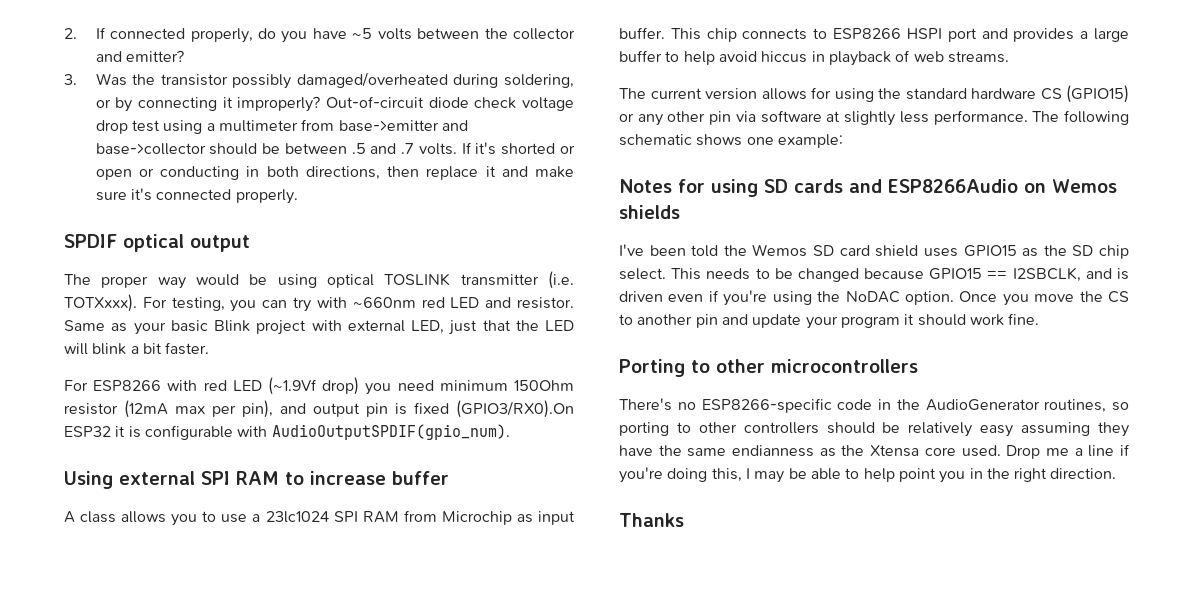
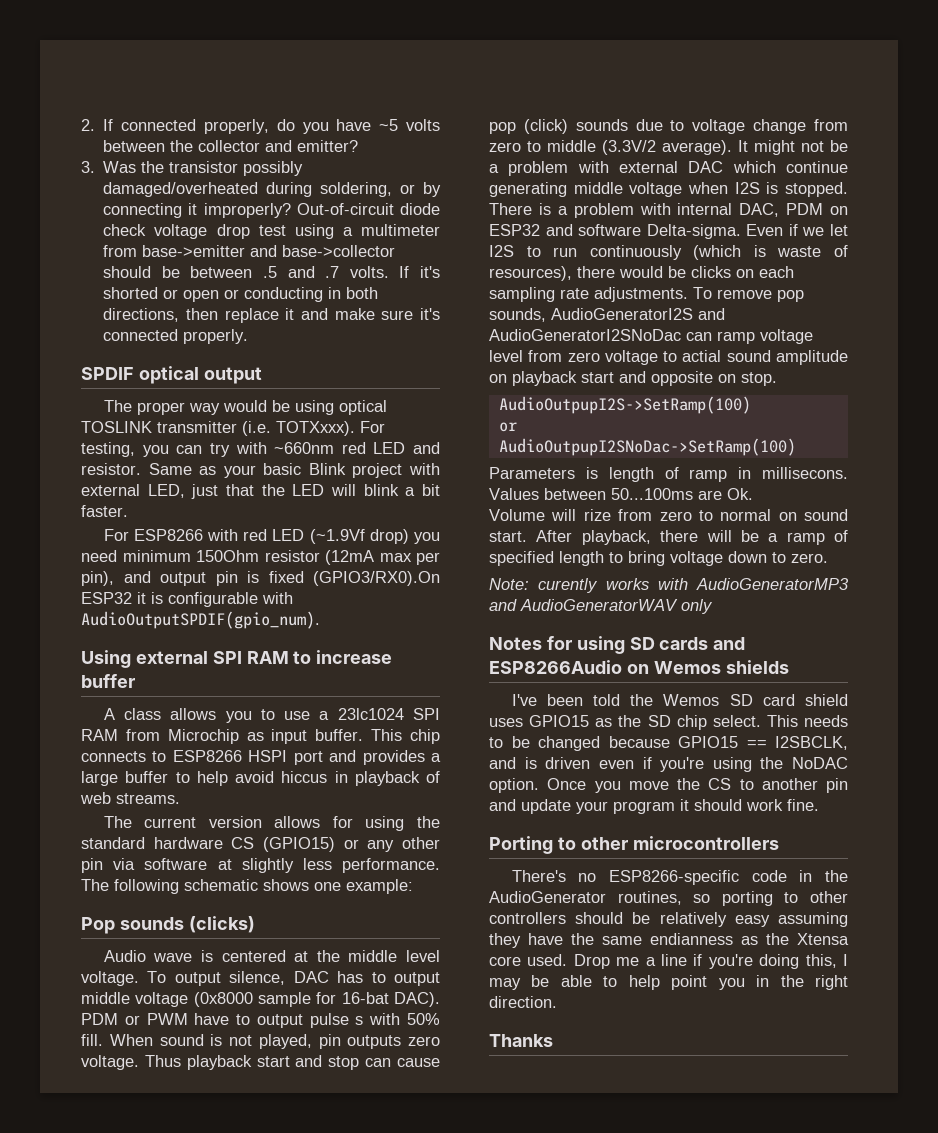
+ Pop sounds (clicks)
+ Audio wave is centered at the middle level voltage. To output silence, DAC has to output middle voltage (0x8000 sample for 16-bat DAC). PDM or PWM have to output pulse s with 50% fill. When sound is not played, pin outputs zero voltage. Thus playback start and stop can cause pop (click) sounds due to voltage change from zero to middle (3.3V/2 average). It might not be a problem with external DAC which continue generating middle voltage when I2S is stopped. There is a problem with internal DAC, PDM on ESP32 and software Delta-sigma. Even if we let I2S to run continuously (which is waste of resources), there would be clicks on each sampling rate adjustments. To remove pop sounds, AudioGeneratorI2S and AudioGeneratorI2SNoDac can ramp voltage level from zero voltage to actial sound amplitude on playback start and opposite on stop.
+ AudioOutpupI2S->SetRamp(100)
+ or
+ AudioOutpupI2SNoDac->SetRamp(100)
+ Parameters is length of ramp in millisecons. Values between 50...100ms are Ok.
+ Volume will rize from zero to normal on sound start. After playback, there will be a ramp of specified length to bring voltage down to zero.
+ Note: curently works with AudioGeneratorMP3 and AudioGeneratorWAV only

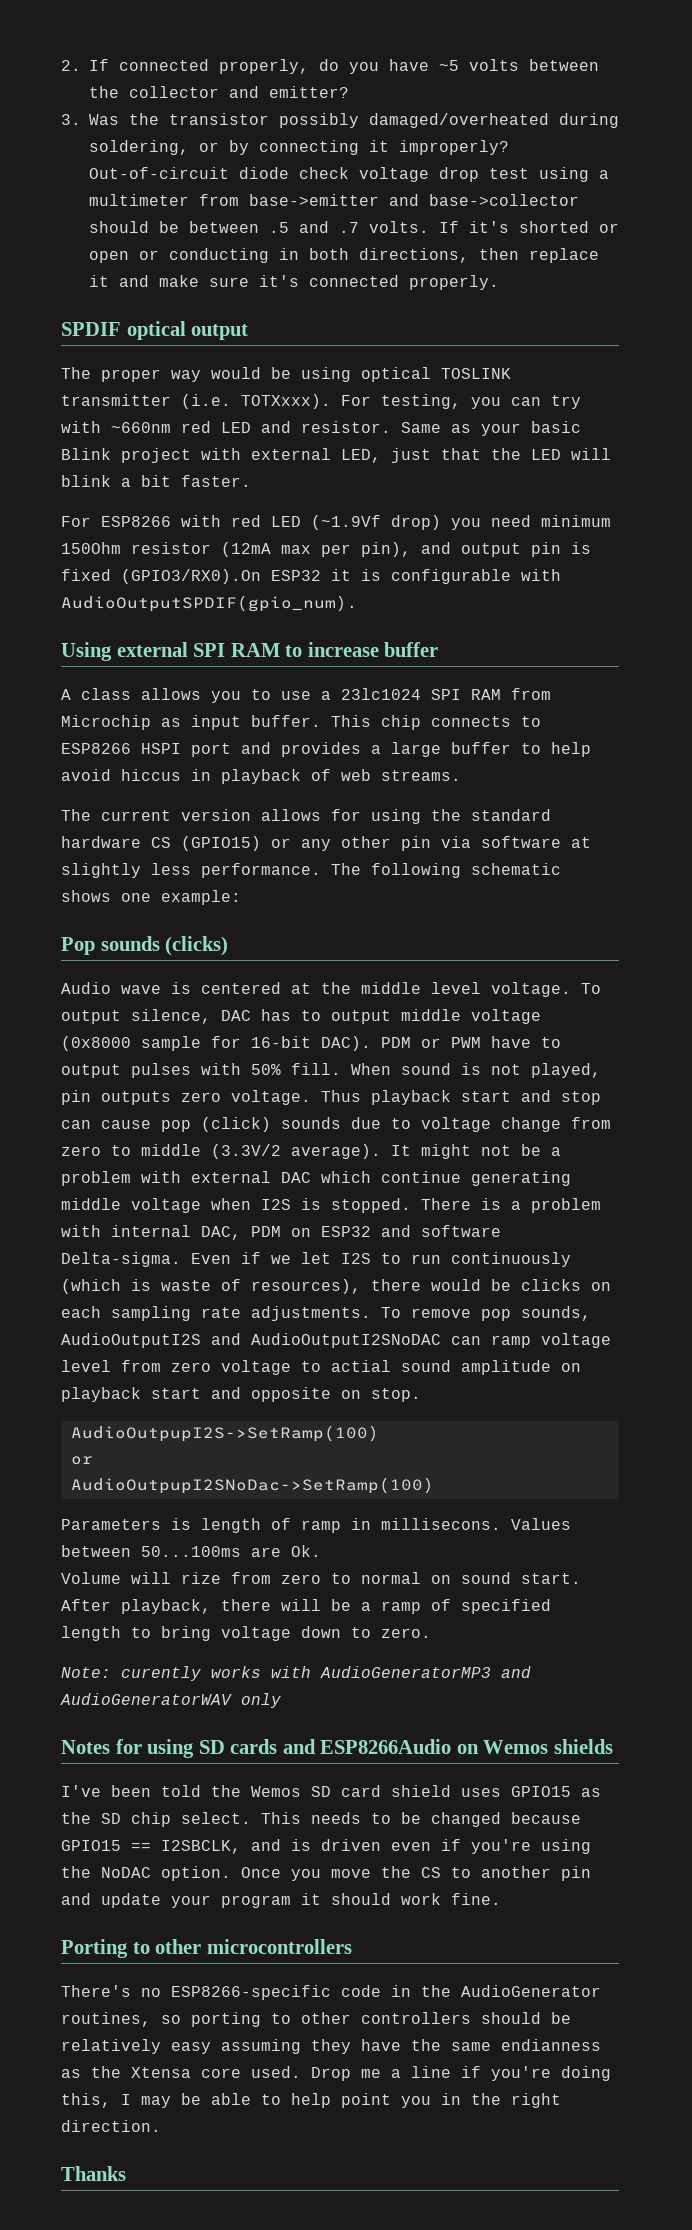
- To output silence, DAC has to output middle voltage (0x8000 sample for 16-bat DAC).
+ To output silence, DAC has to output middle voltage (0x8000 sample for 16-bit DAC).
- PDM or PWM have to output pulse s with 50% fill.
+ PDM or PWM have to output pulses with 50% fill.
- To remove pop sounds, AudioGeneratorI2S and AudioGeneratorI2SNoDac can ramp voltage level from zero voltage to actial sound amplitude on playback start and opposite on stop.
+ To remove pop sounds, AudioOutputI2S and AudioOutputI2SNoDAC can ramp voltage level from zero voltage to actial sound amplitude on playback start and opposite on stop.

